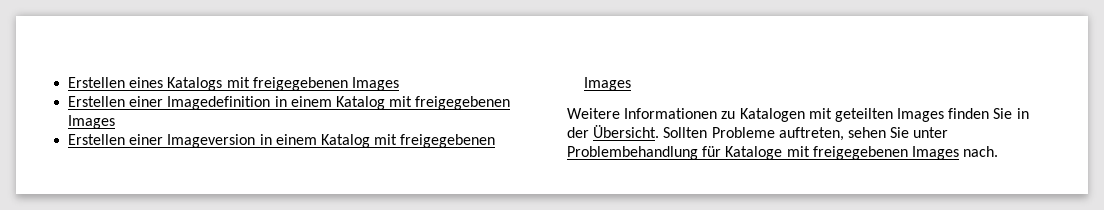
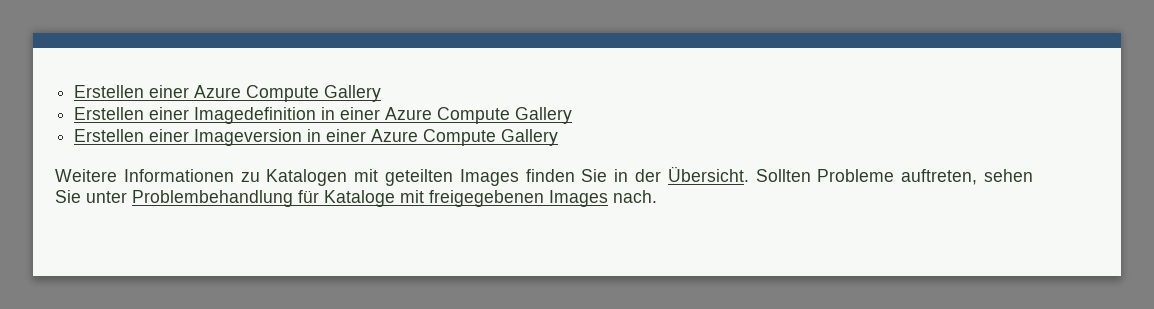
- Erstellen eines Katalogs mit freigegebenen Images
+ Erstellen einer Azure Compute Gallery
- Erstellen einer Imagedefinition in einem Katalog mit freigegebenen Images
+ Erstellen einer Imagedefinition in einer Azure Compute Gallery
- Erstellen einer Imageversion in einem Katalog mit freigegebenen Images
+ Erstellen einer Imageversion in einer Azure Compute Gallery

